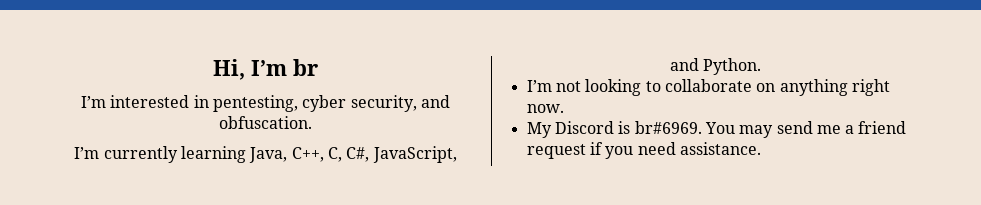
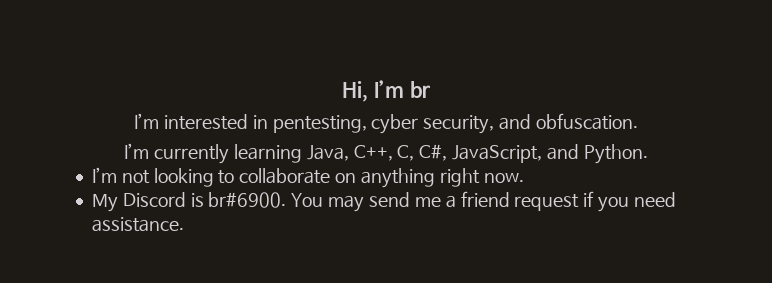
- My Discord is br#6969.
+ My Discord is br#6900.

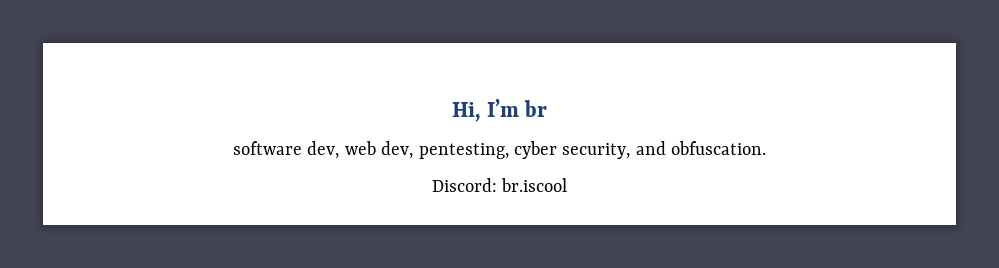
- I’m interested in pentesting, cyber security, and obfuscation.
+ software dev, web dev, pentesting, cyber security, and obfuscation.
- I’m currently learning Java, C++, C, C#, JavaScript, and Python.
- I’m not looking to collaborate on anything right now.
- My Discord is br#6900. You may send me a friend request if you need assistance.
+ Discord: br.iscool

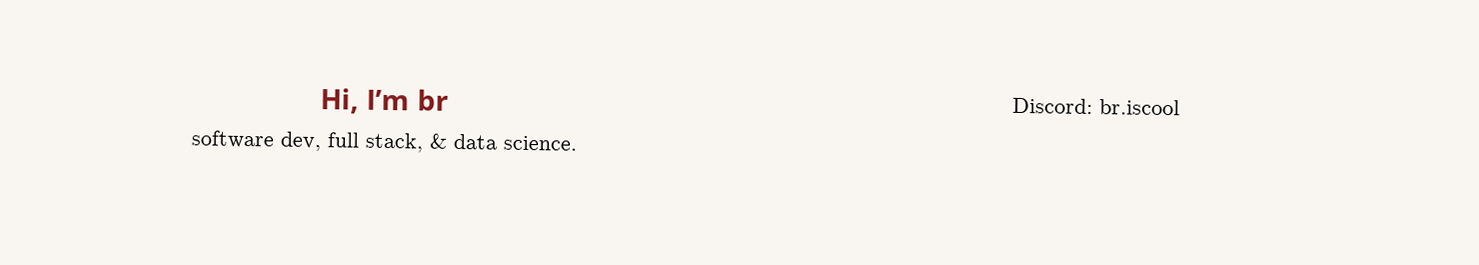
- software dev, web dev, pentesting, cyber security, and obfuscation.
+ software dev, full stack, & data science.

